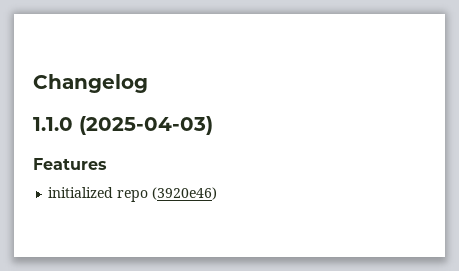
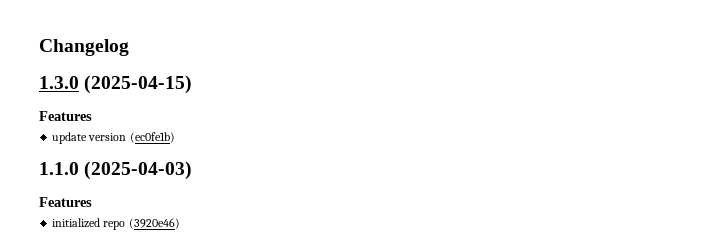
+ 1.3.0 (2025-04-15)
+ Features
+ update version (ec0fe1b)

